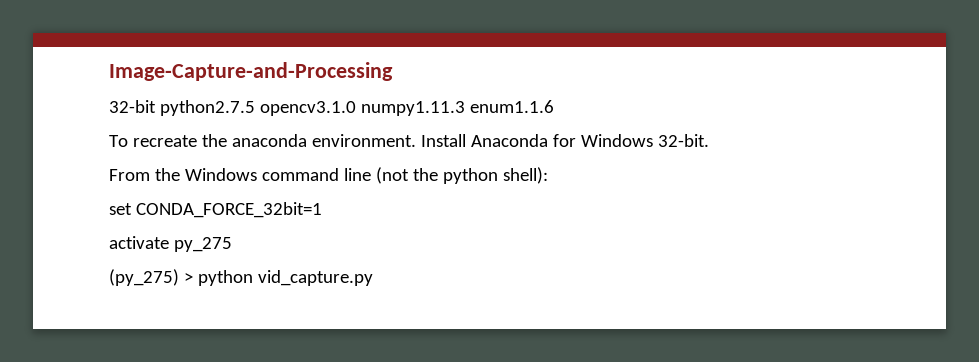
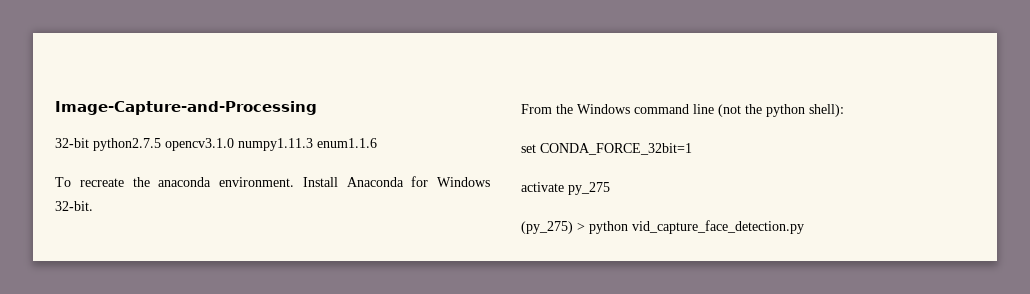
- (py_275) > python vid_capture.py
+ (py_275) > python vid_capture_face_detection.py

